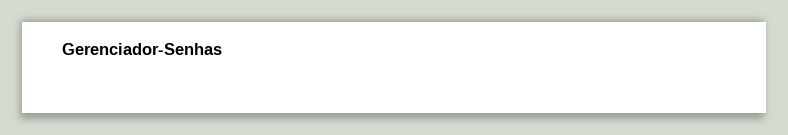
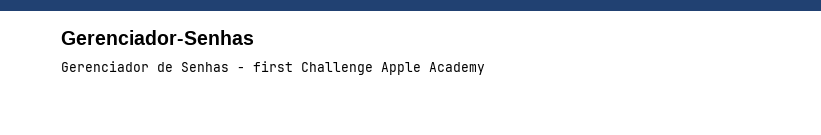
+ Gerenciador de Senhas - first Challenge Apple Academy

